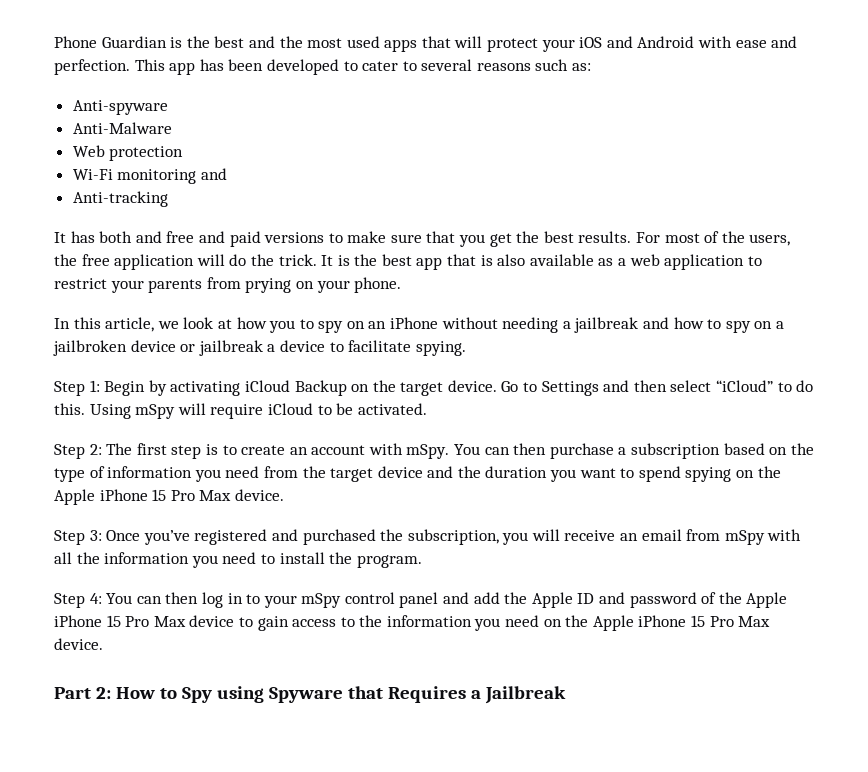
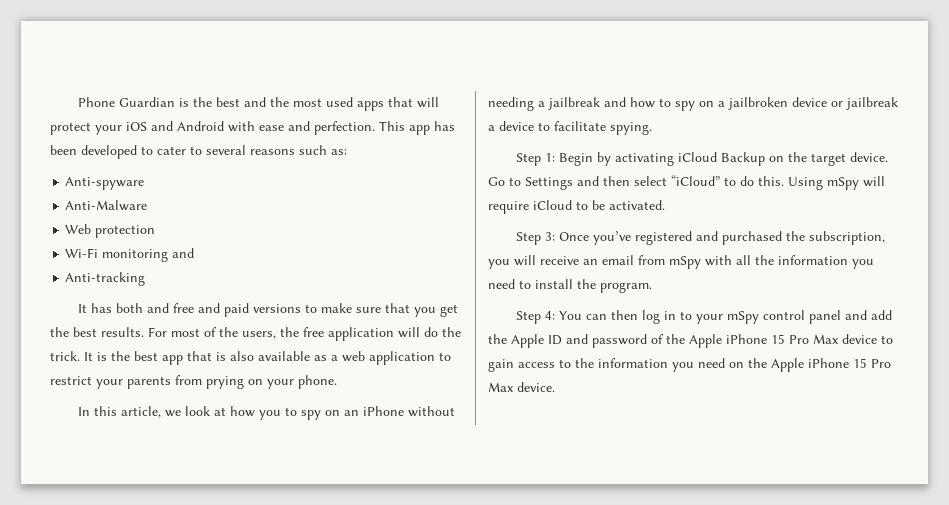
- Step 2: The first step is to create an account with mSpy. You can then purchase a subscription based on the type of information you need from the target device and the duration you want to spend spying on the Apple iPhone 15 Pro Max device.
- Part 2: How to Spy using Spyware that Requires a Jailbreak

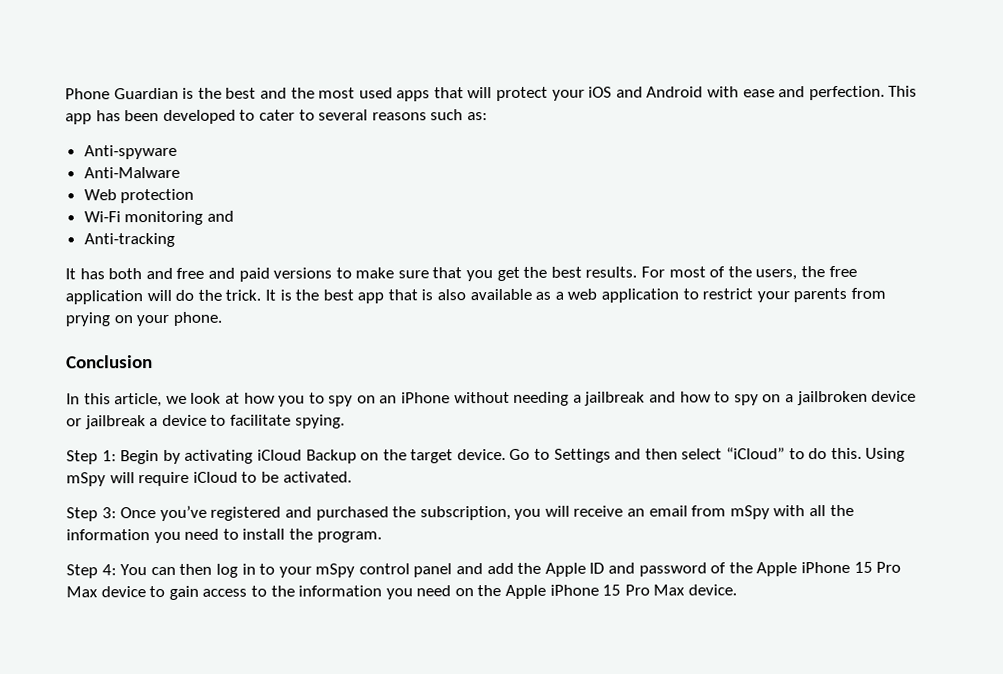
+ Conclusion

